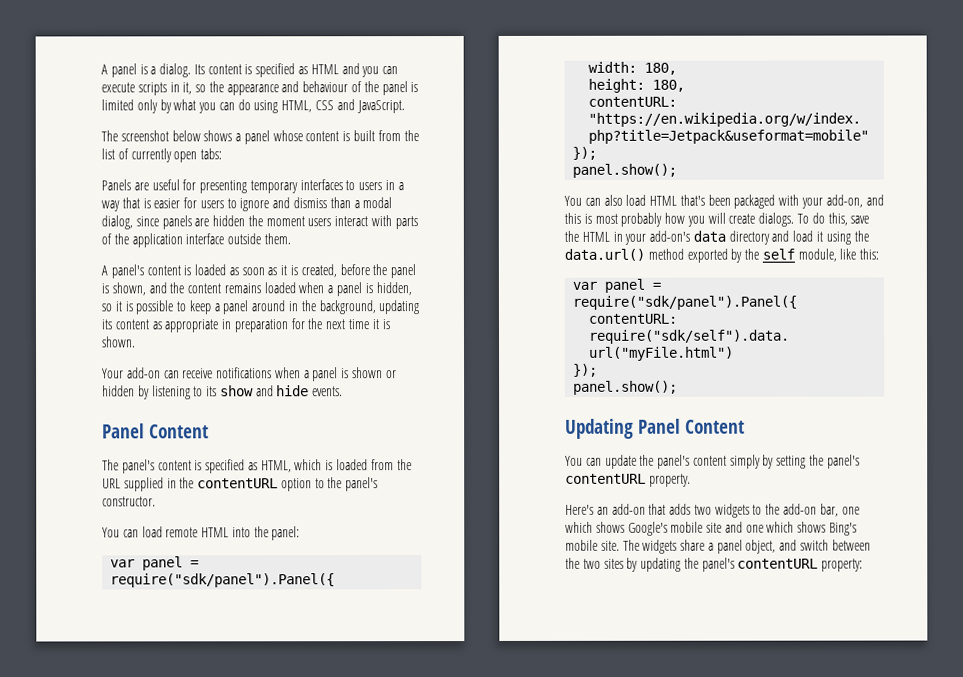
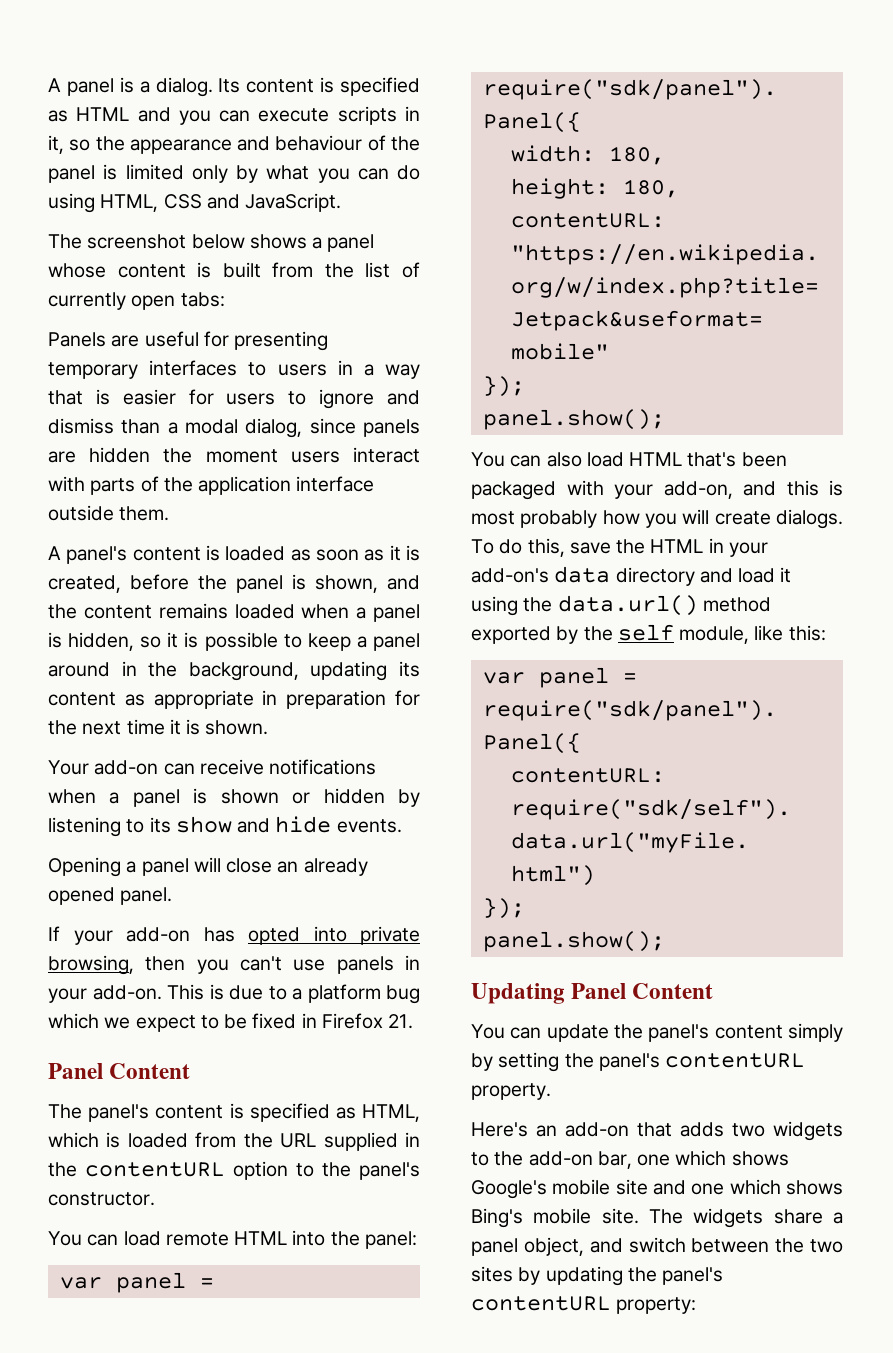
+ Opening a panel will close an already opened panel.
+ If your add-on has opted into private browsing, then you can't use panels in your add-on. This is due to a platform bug which we expect to be fixed in Firefox 21.

